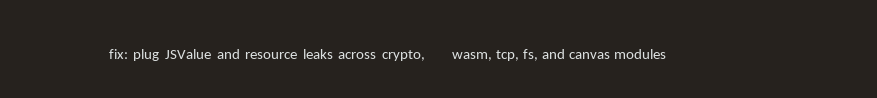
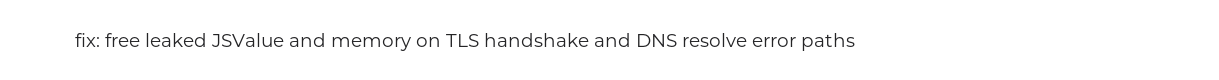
- fix: plug JSValue and resource leaks across crypto, wasm, tcp, fs, and canvas modules
+ fix: free leaked JSValue and memory on TLS handshake and DNS resolve error paths

